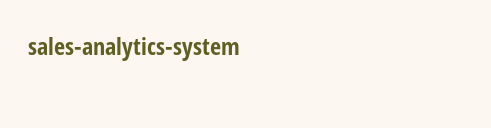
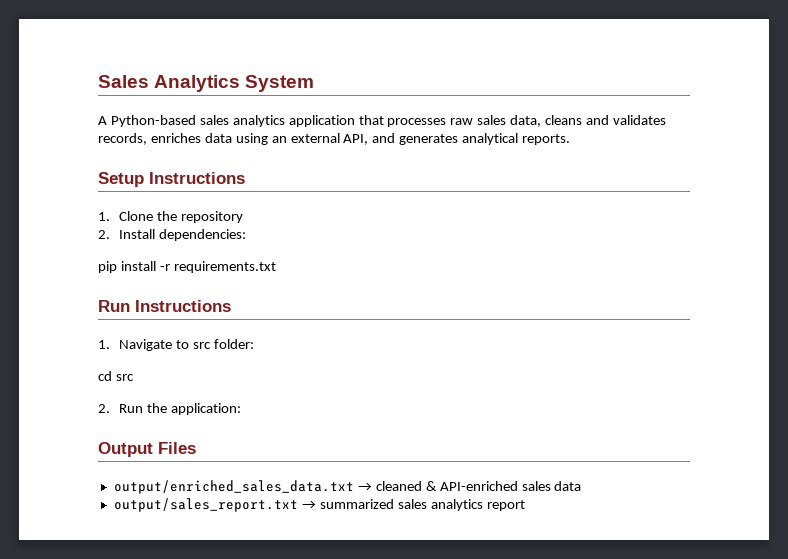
- sales-analytics-system
+ Sales Analytics System
+ A Python-based sales analytics application that processes raw sales data, cleans and validates records, enriches data using an external API, and generates analytical reports.
+ Setup Instructions
+ 1. Clone the repository
+ 2. Install dependencies:
+ pip install -r requirements.txt
+ Run Instructions
+ 1. Navigate to src folder:
+ cd src
+ 2. Run the application:
+ Output Files
+ output/enriched_sales_data.txt → cleaned & API-enriched sales data
+ output/sales_report.txt → summarized sales analytics report

